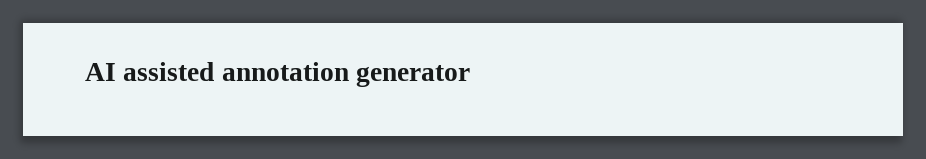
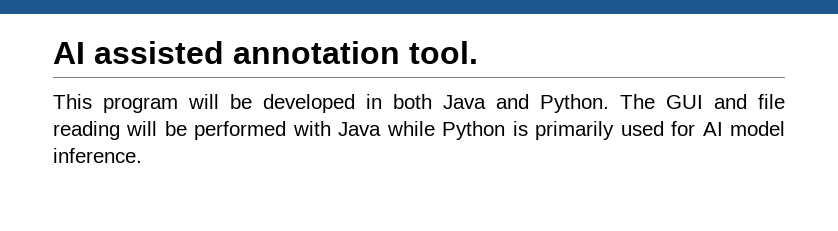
- AI assisted annotation generator
+ AI assisted annotation tool.
+ This program will be developed in both Java and Python. The GUI and file reading will be performed with Java while Python is primarily used for AI model inference.

